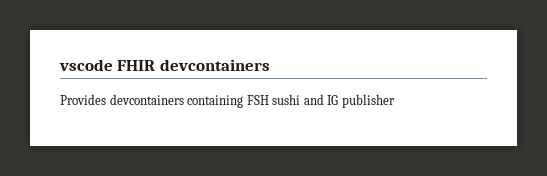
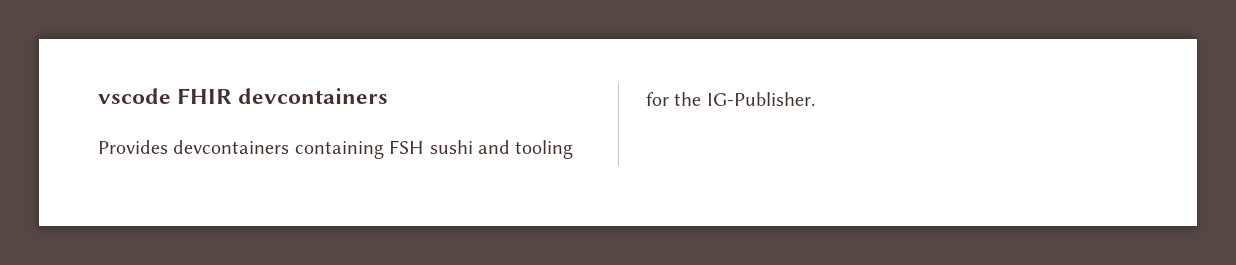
- Provides devcontainers containing FSH sushi and IG publisher
+ Provides devcontainers containing FSH sushi and tooling for the IG-Publisher.

